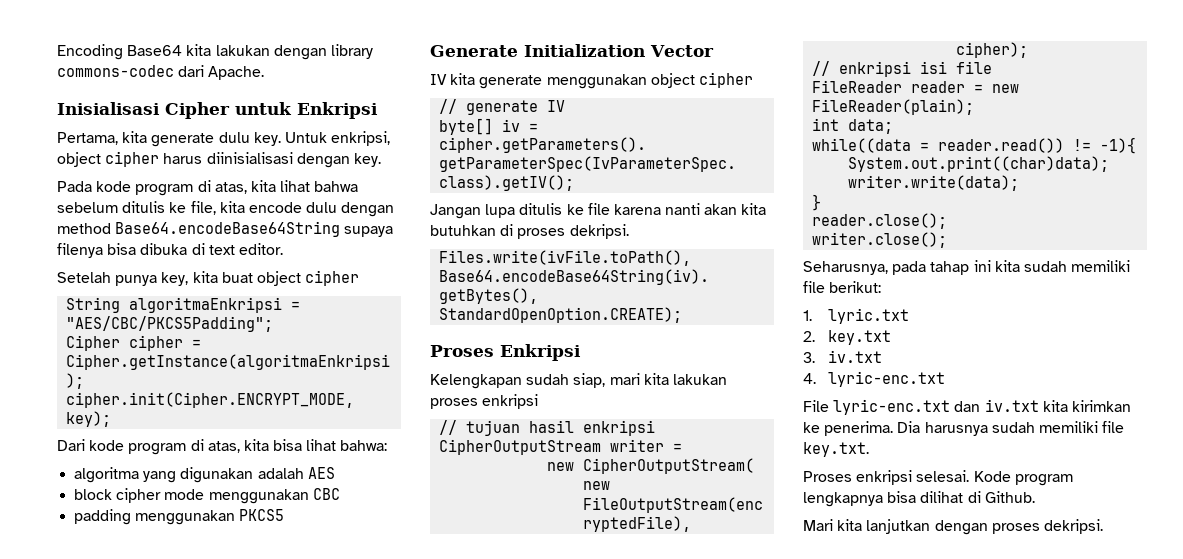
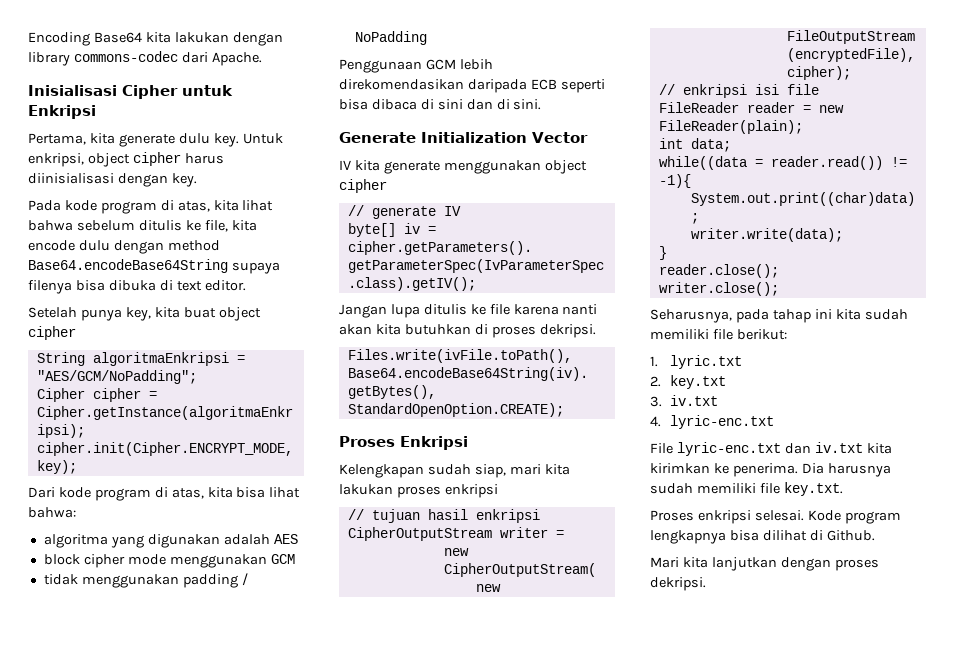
- String algoritmaEnkripsi = "AES/CBC/PKCS5Padding";
+ String algoritmaEnkripsi = "AES/GCM/NoPadding";
- block cipher mode menggunakan CBC
- padding menggunakan PKCS5
+ block cipher mode menggunakan GCM
+ tidak menggunakan padding / NoPadding
+ Penggunaan GCM lebih direkomendasikan daripada ECB seperti bisa dibaca di sini dan di sini.

